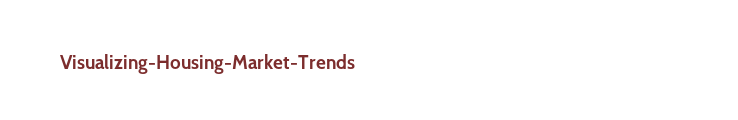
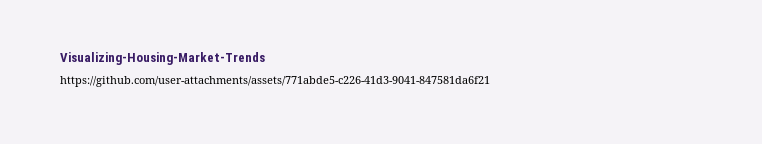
+ https://github.com/user-attachments/assets/771abde5-c226-41d3-9041-847581da6f21

